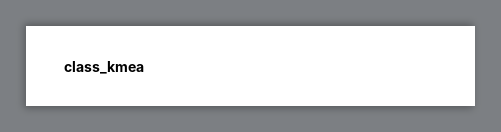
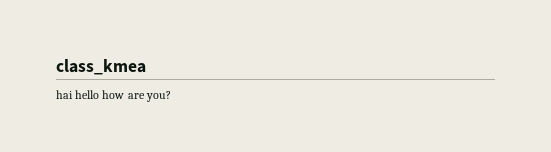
+ hai hello how are you?

